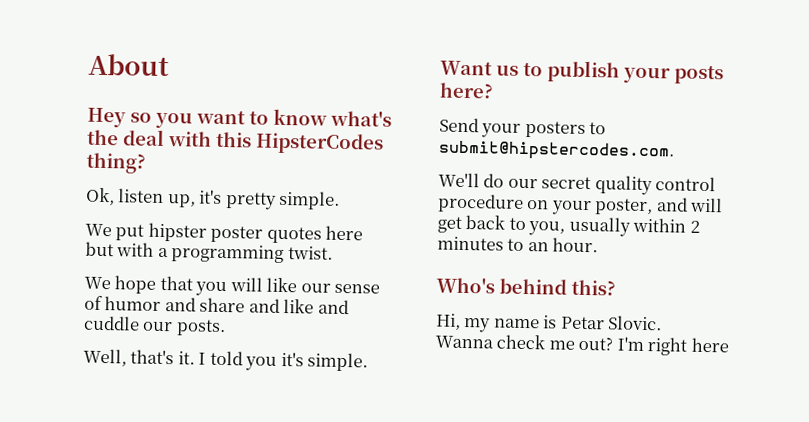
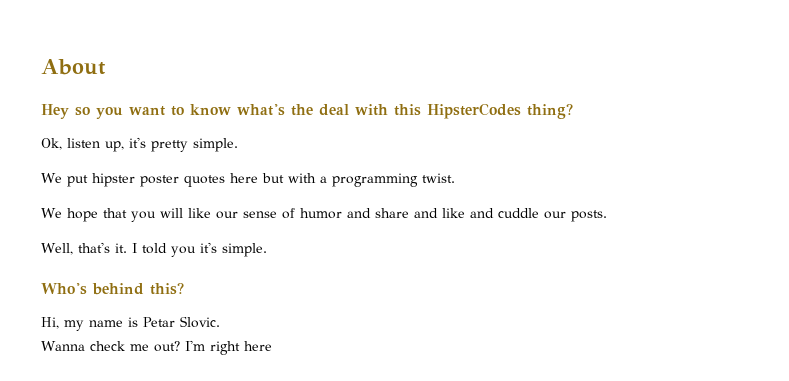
- Want us to publish your posts here?
- Send your posters to submit@hipstercodes.com.
- We'll do our secret quality control procedure on your poster, and will get back to you, usually within 2 minutes to an hour.

